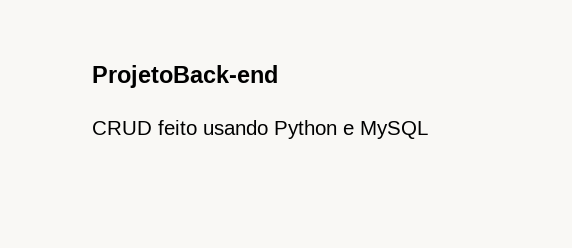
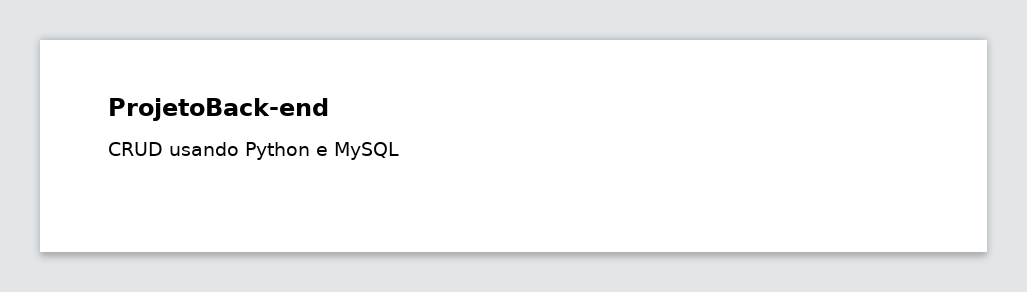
- CRUD feito usando Python e MySQL
+ CRUD usando Python e MySQL

